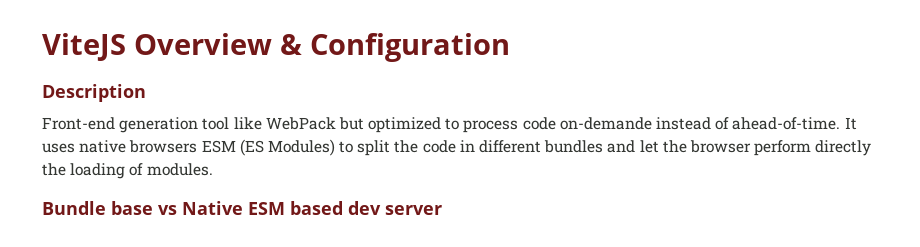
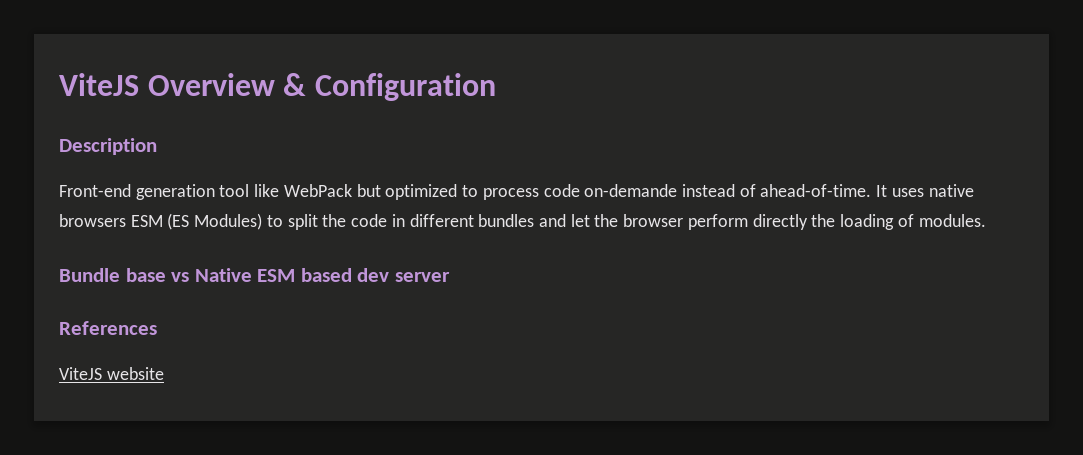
+ References
+ ViteJS website

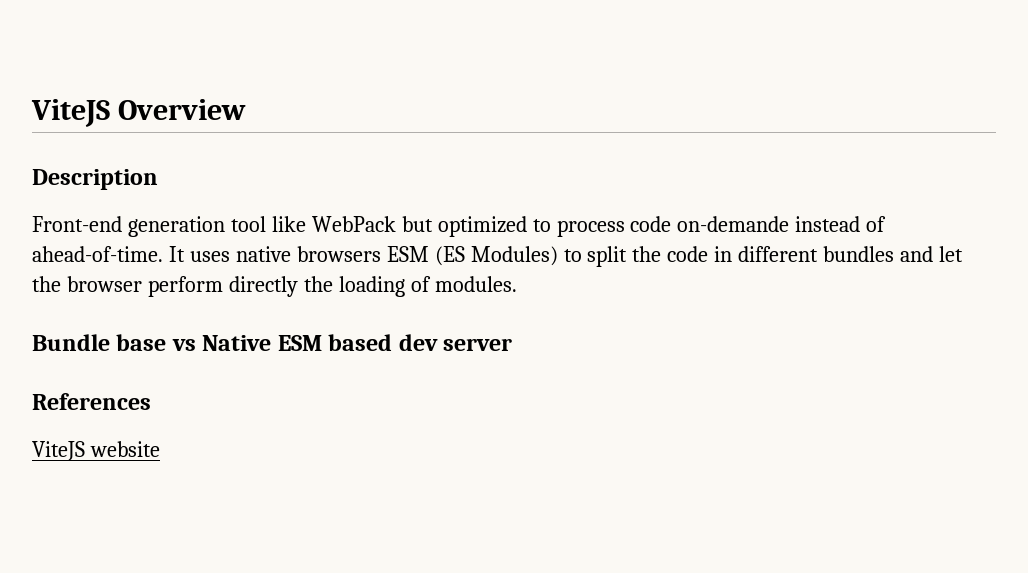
- ViteJS Overview & Configuration
+ ViteJS Overview

